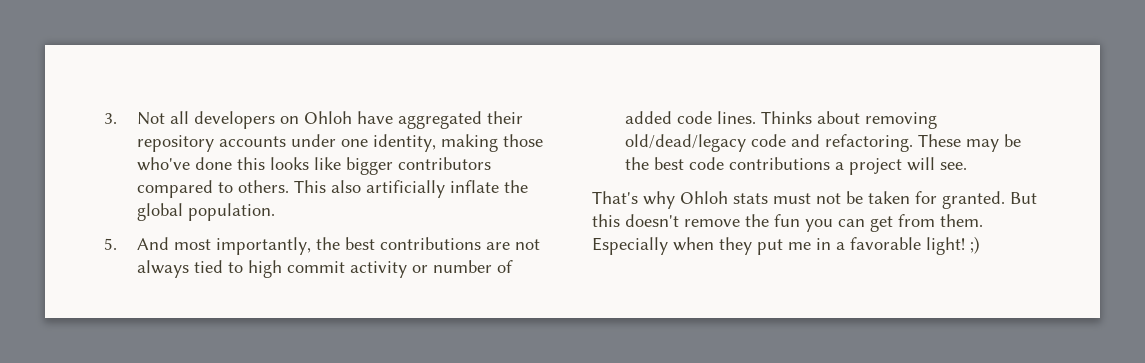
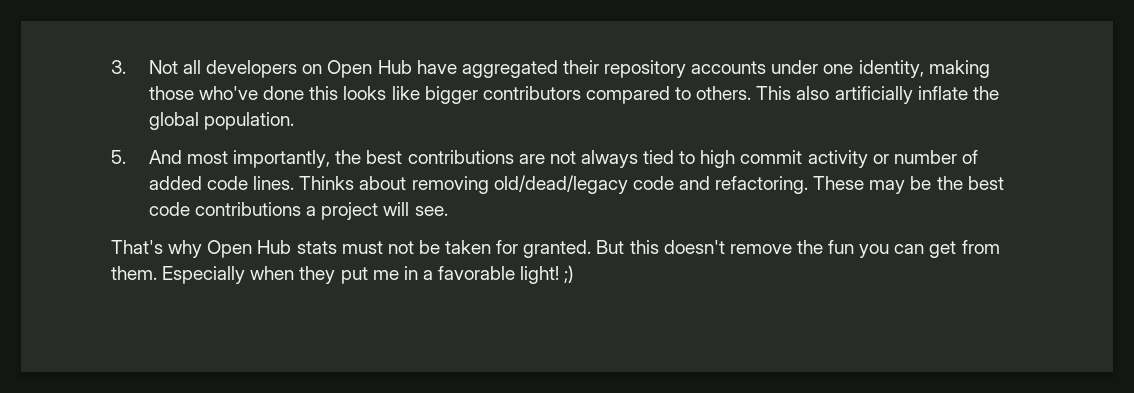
- 3. Not all developers on Ohloh have aggregated their repository accounts under one identity, making those who've done this looks like bigger contributors compared to others.
+ 3. Not all developers on Open Hub have aggregated their repository accounts under one identity, making those who've done this looks like bigger contributors compared to others.
- That's why Ohloh stats must not be taken for granted.
+ That's why Open Hub stats must not be taken for granted.

